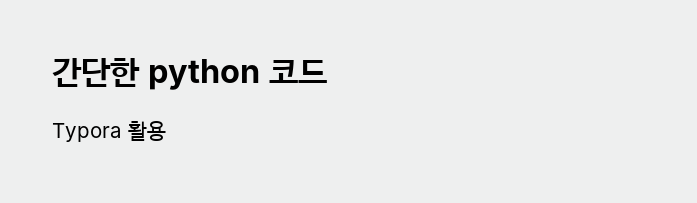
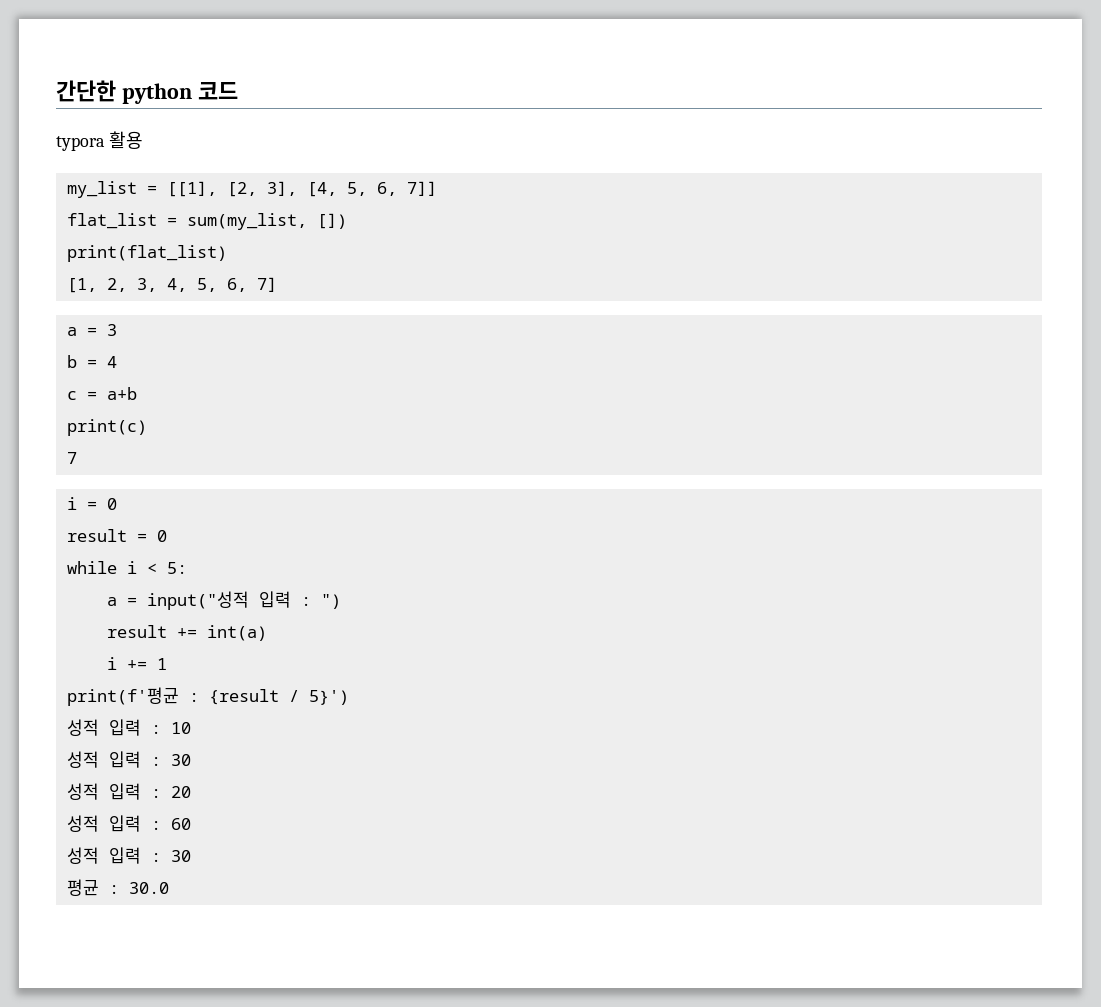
- Typora 활용
+ typora 활용
+ my_list = [[1], [2, 3], [4, 5, 6, 7]]
+ flat_list = sum(my_list, [])
+ print(flat_list)
+ [1, 2, 3, 4, 5, 6, 7]
+ a = 3
+ b = 4
+ c = a+b
+ print(c)
+ 7
+ i = 0
+ result = 0
+ while i < 5:
+ a = input("성적 입력 : ")
+ result += int(a)
+ i += 1
+ print(f'평균 : {result / 5}')
+ 성적 입력 : 10
+ 성적 입력 : 30
+ 성적 입력 : 20
+ 성적 입력 : 60
+ 성적 입력 : 30
+ 평균 : 30.0

